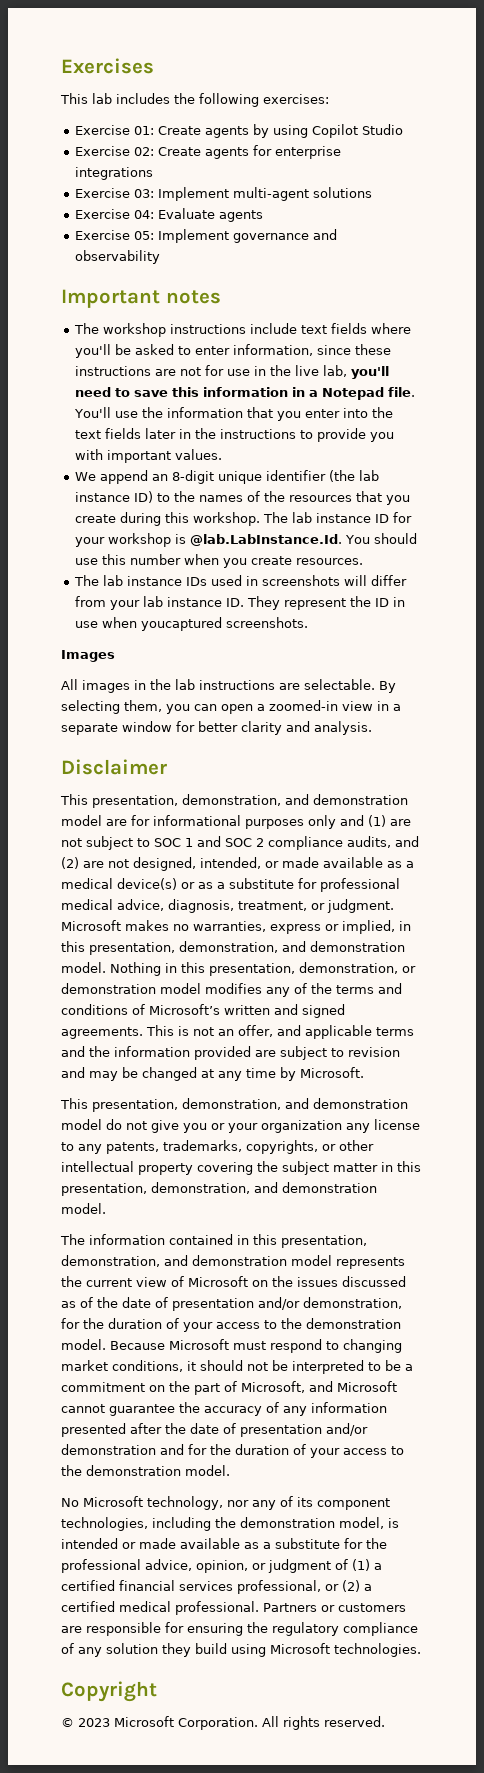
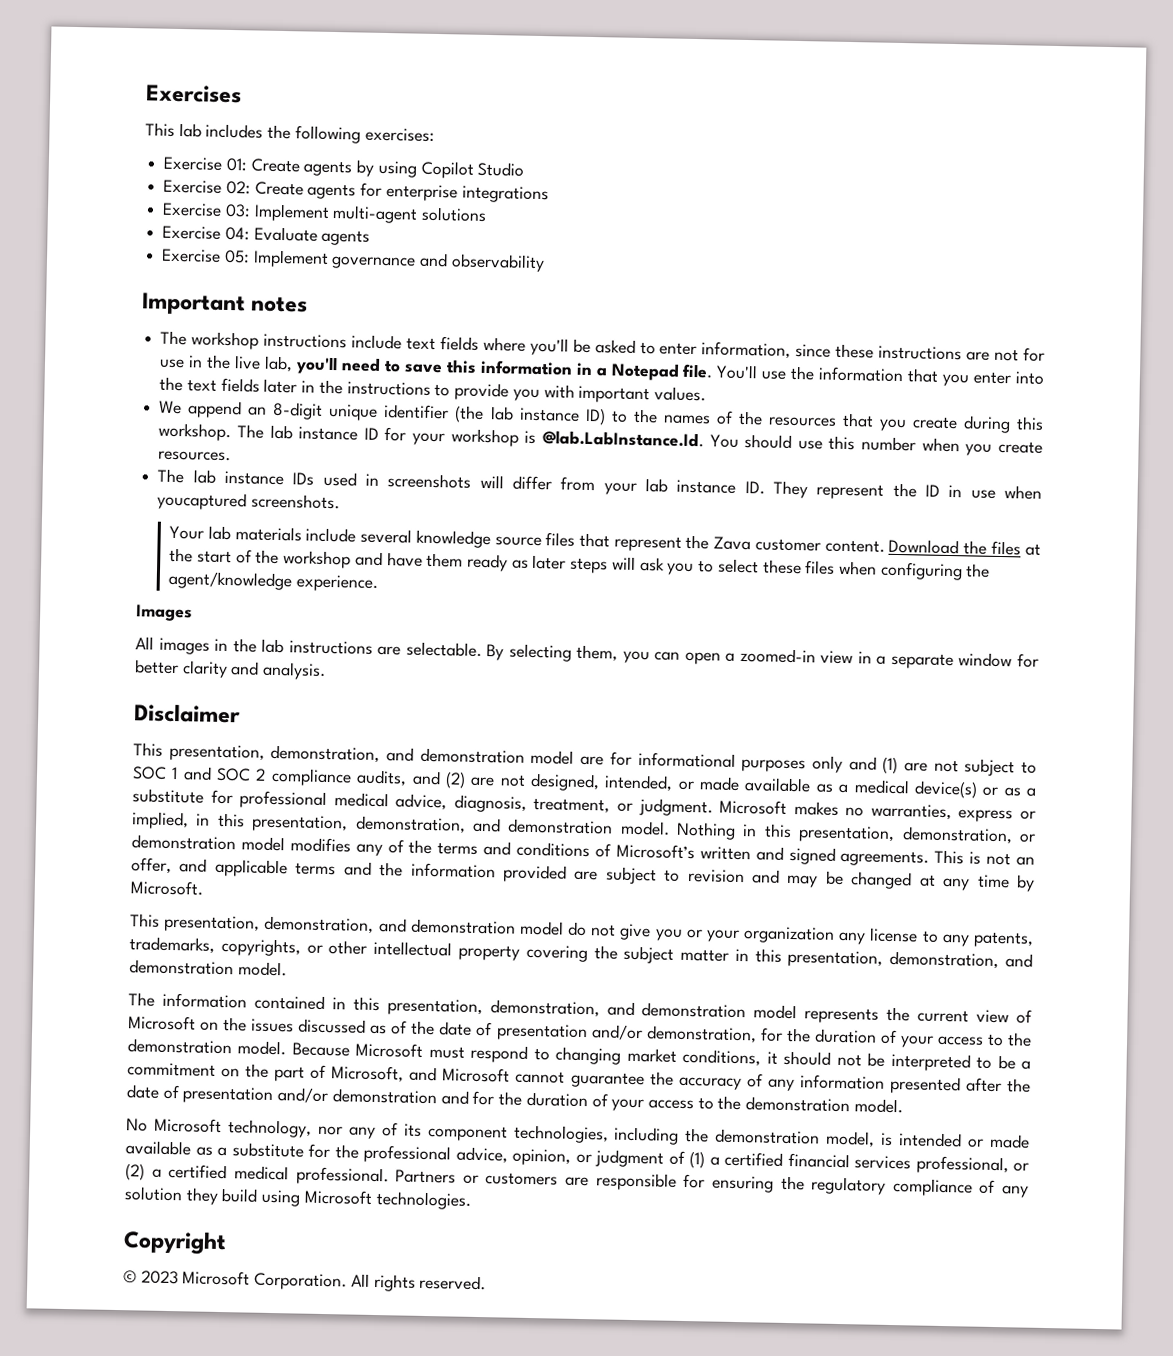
+ Your lab materials include several knowledge source files that represent the Zava customer content. Download the files at the start of the workshop and have them ready as later steps will ask you to select these files when configuring the agent/knowledge experience.

